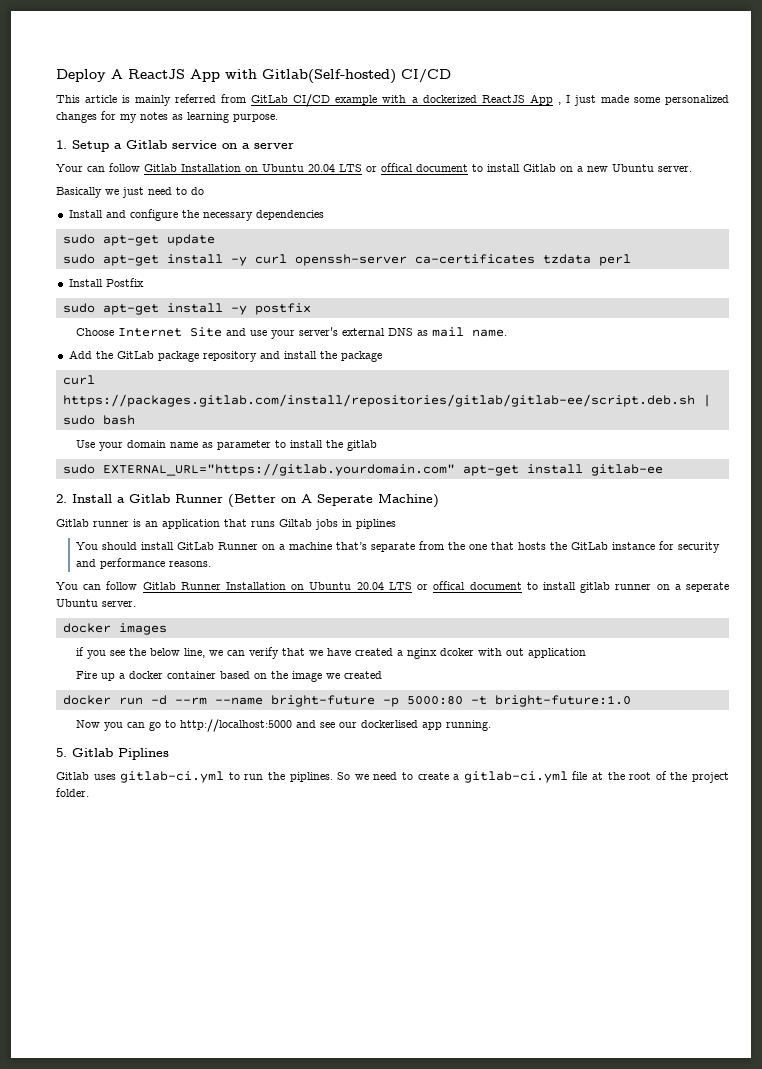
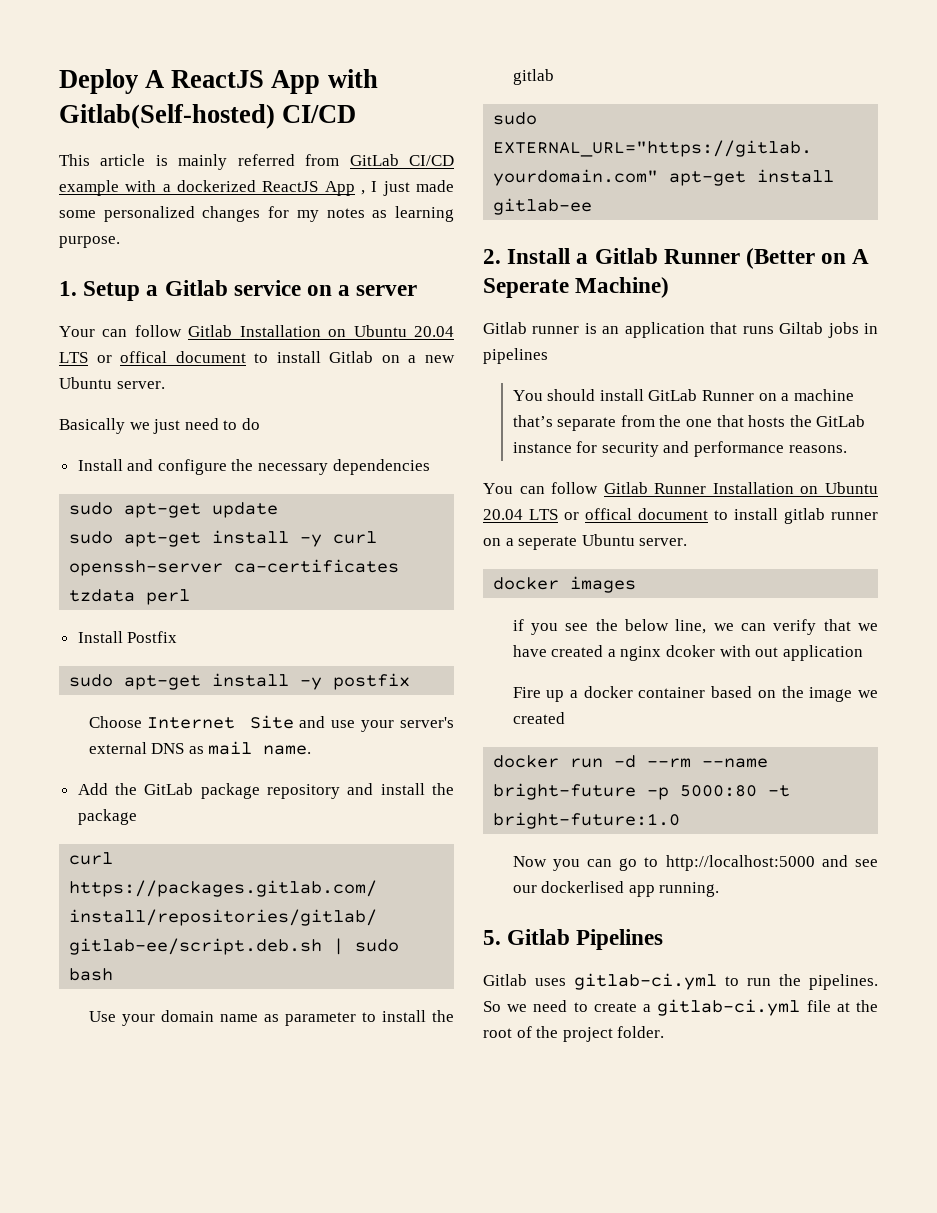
- Gitlab runner is an application that runs Giltab jobs in piplines
+ Gitlab runner is an application that runs Giltab jobs in pipelines
- 5. Gitlab Piplines
+ 5. Gitlab Pipelines
- Gitlab uses gitlab-ci.yml to run the piplines.
+ Gitlab uses gitlab-ci.yml to run the pipelines.

